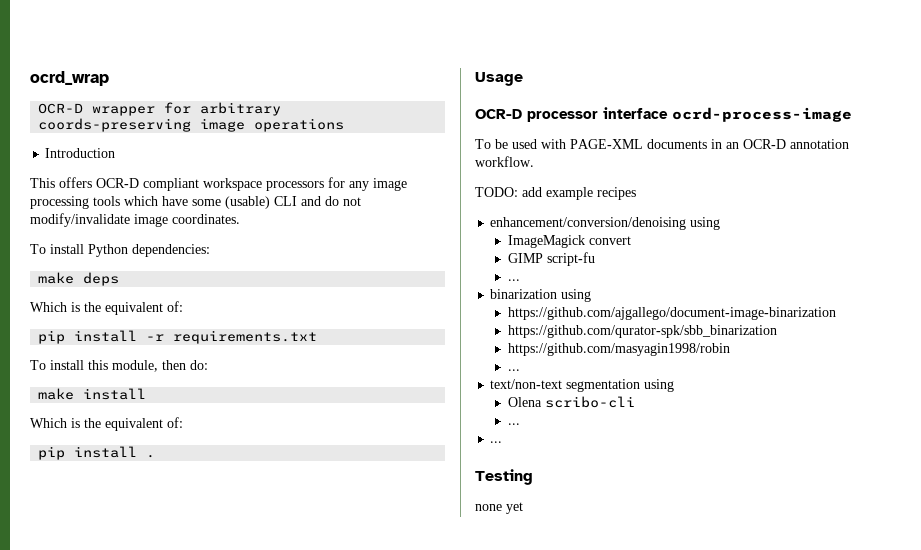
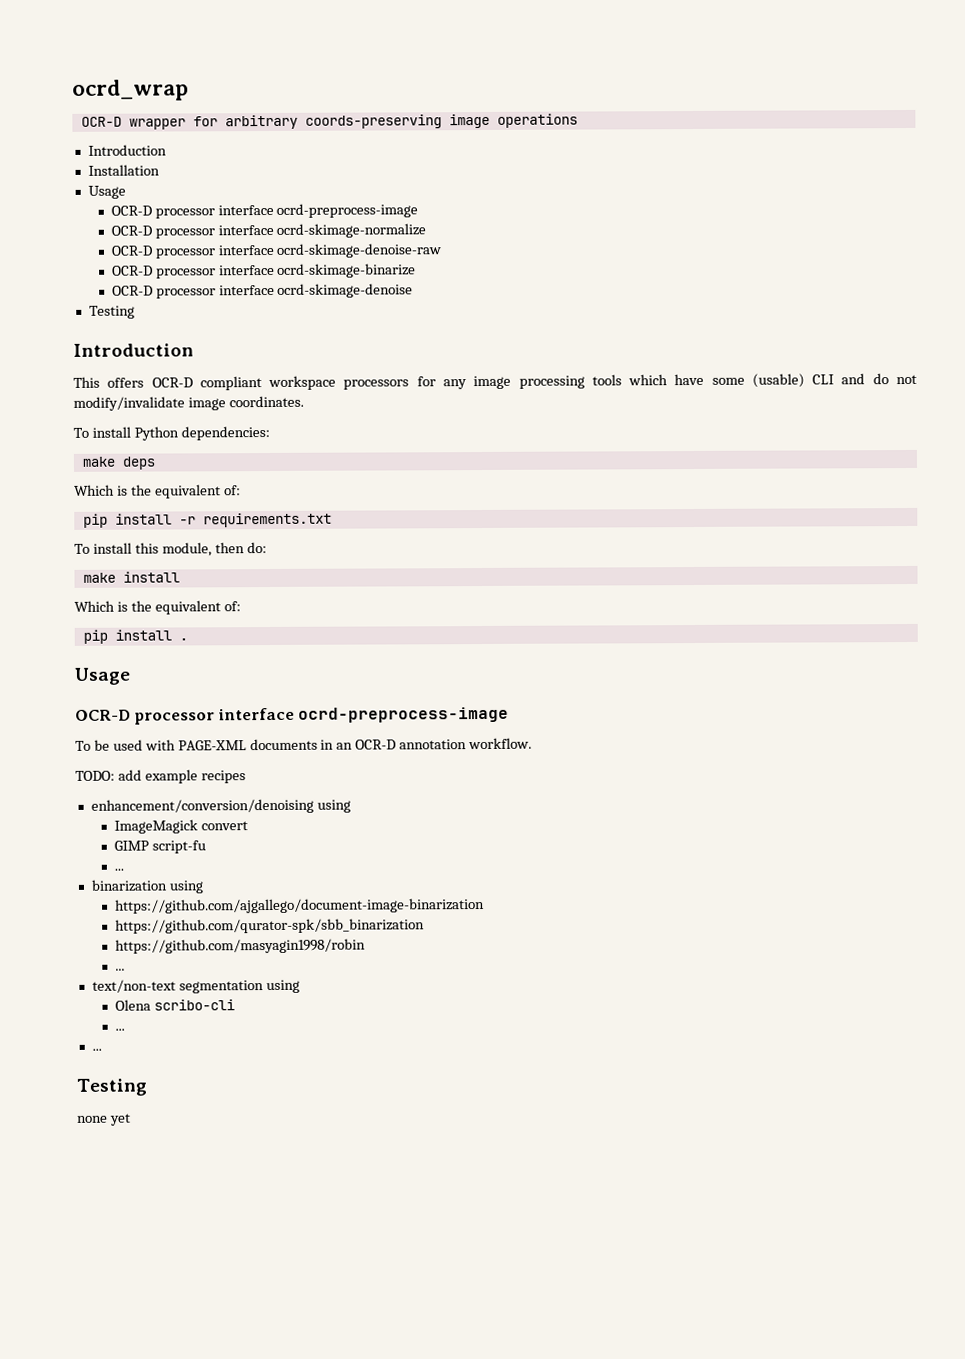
+ Installation
+ Usage
+ OCR-D processor interface ocrd-preprocess-image
+ OCR-D processor interface ocrd-skimage-normalize
+ OCR-D processor interface ocrd-skimage-denoise-raw
+ OCR-D processor interface ocrd-skimage-binarize
+ OCR-D processor interface ocrd-skimage-denoise
+ Testing
+ Introduction
  pip install .
  Usage
- OCR-D processor interface ocrd-process-image
+ OCR-D processor interface ocrd-preprocess-image

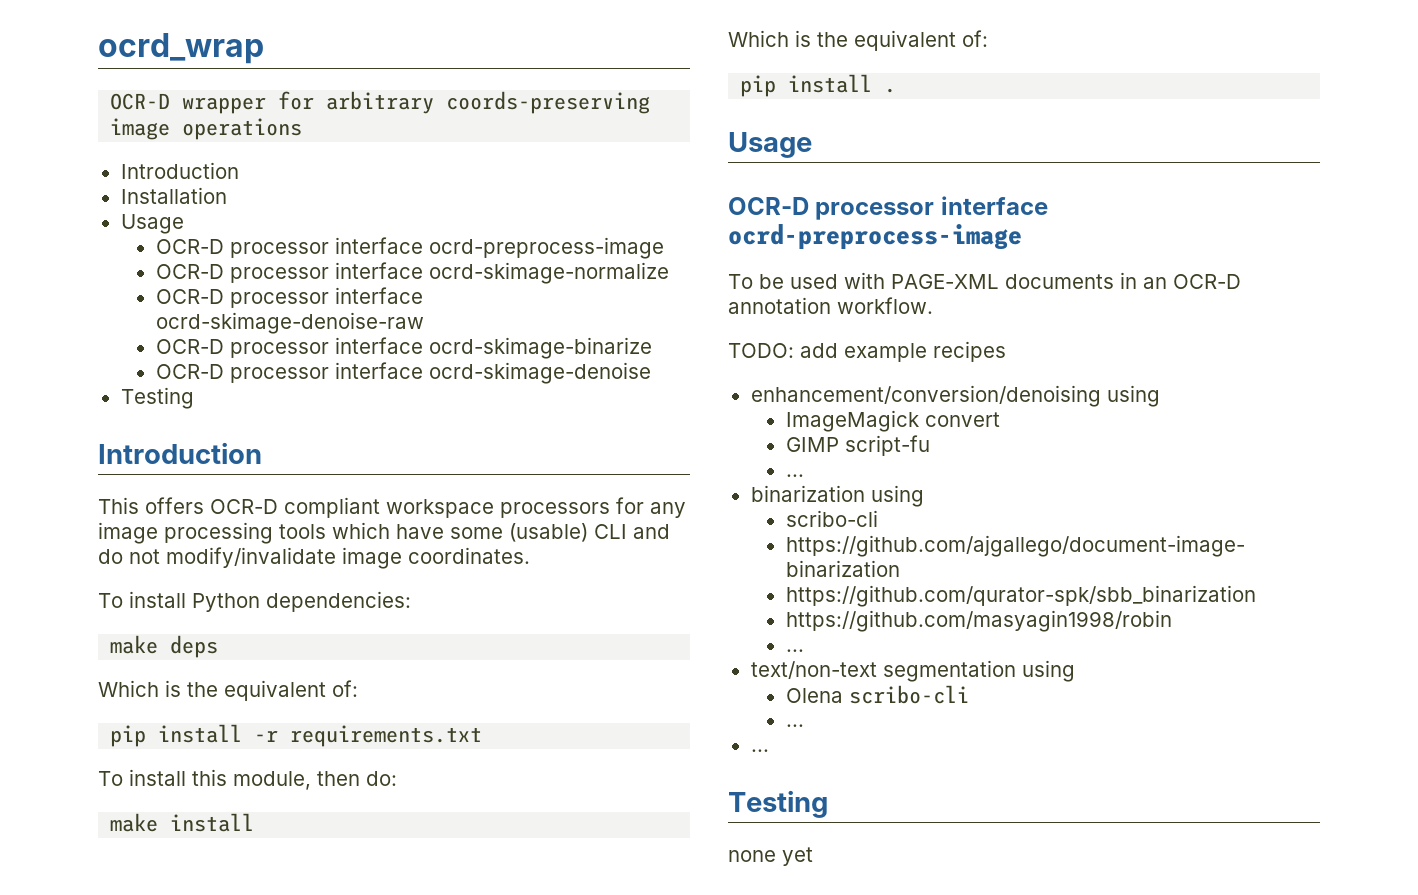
  binarization using
+ scribo-cli

